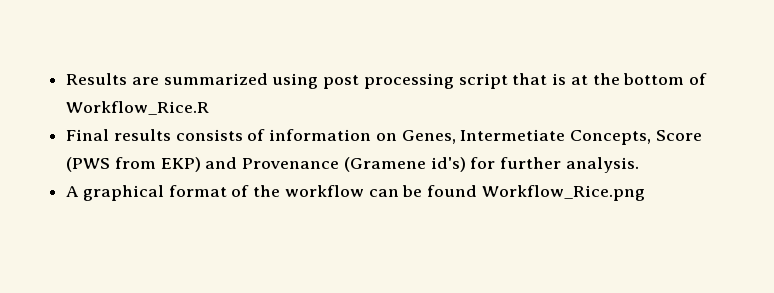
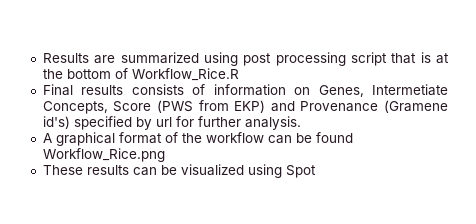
- Final results consists of information on Genes, Intermetiate Concepts, Score (PWS from EKP) and Provenance (Gramene id's) for further analysis.
+ Final results consists of information on Genes, Intermetiate Concepts, Score (PWS from EKP) and Provenance (Gramene id's) specified by url for further analysis.
+ These results can be visualized using Spot

